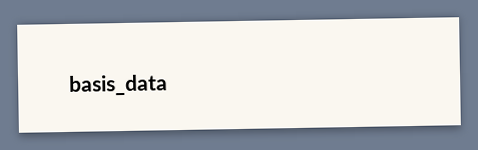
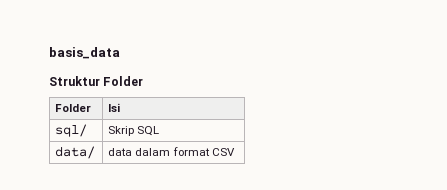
+ Struktur Folder
+ Folder | Isi
+ sql/ | Skrip SQL
+ data/ | data dalam format CSV

